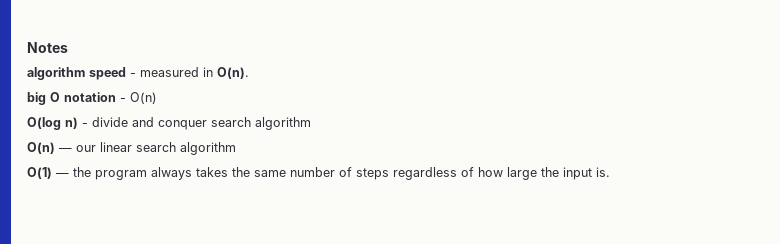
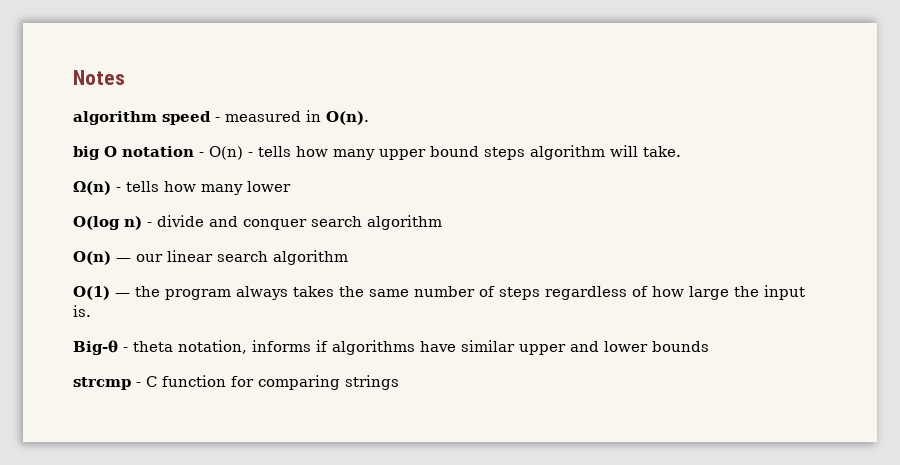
- big O notation - O(n)
+ big O notation - O(n) - tells how many upper bound steps algorithm will take.
+ Ω(n) - tells how many lower
+ Big-θ - theta notation, informs if algorithms have similar upper and lower bounds
+ strcmp - C function for comparing strings

